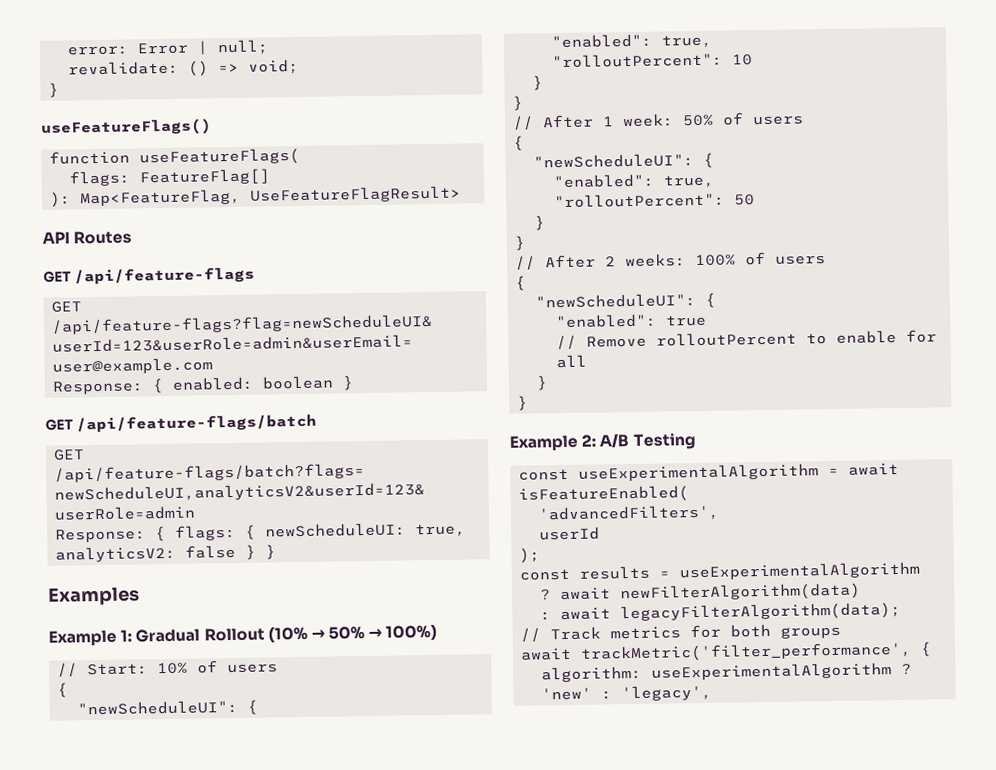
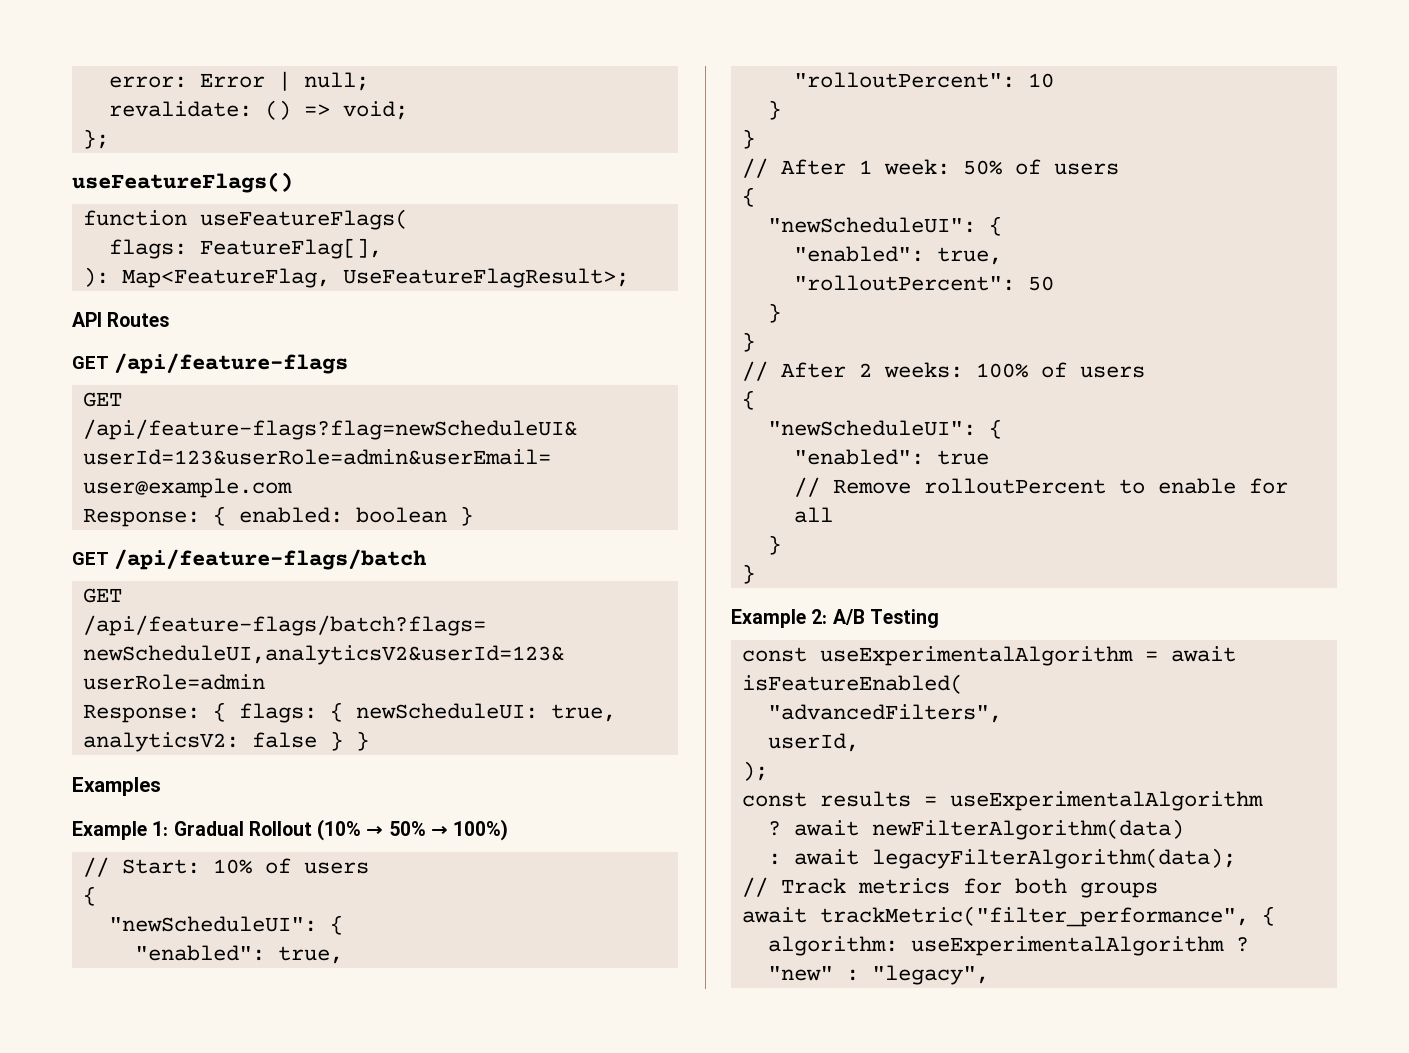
  revalidate: () => void;
- }
+ };
- flags: FeatureFlag[]
+ flags: FeatureFlag[],
- ): Map<FeatureFlag, UseFeatureFlagResult>
+ ): Map<FeatureFlag, UseFeatureFlagResult>;
- 'advancedFilters',
- userId
+ "advancedFilters",
+ userId,
- await trackMetric('filter_performance', {
+ await trackMetric("filter_performance", {
- 'new' : 'legacy',
+ "new" : "legacy",

